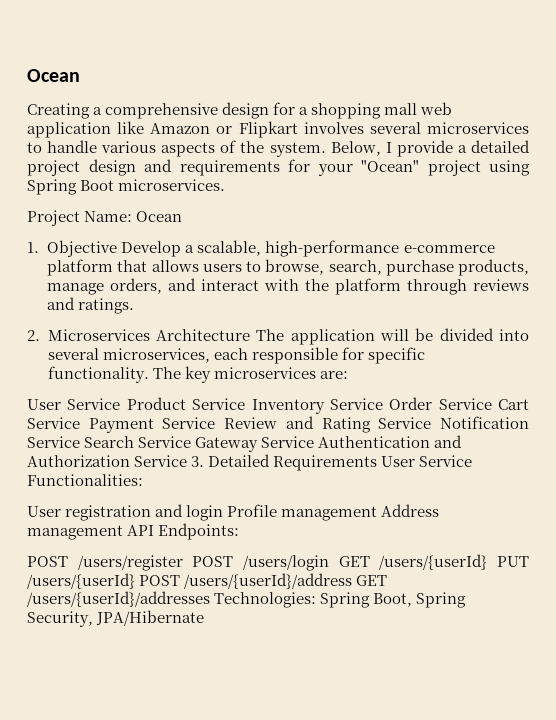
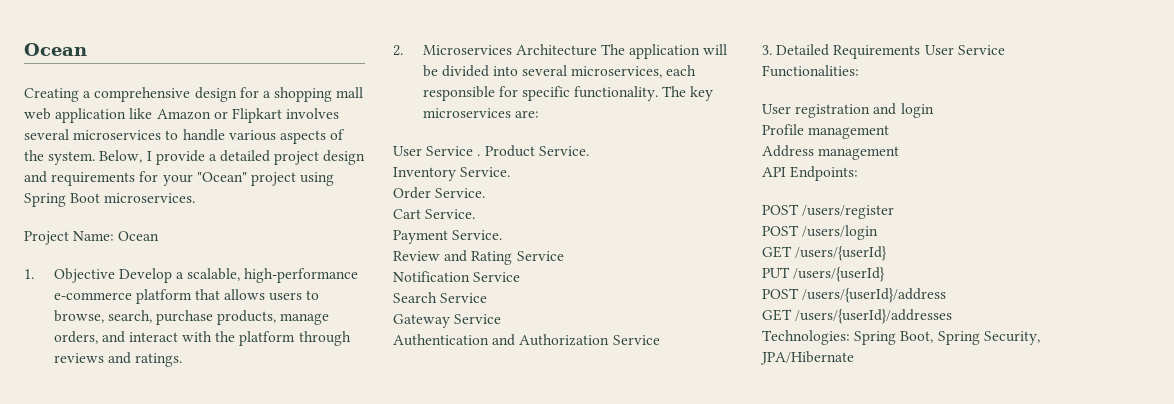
- User Service Product Service Inventory Service Order Service Cart Service Payment Service Review and Rating Service Notification Service Search Service Gateway Service Authentication and Authorization Service 3. Detailed Requirements User Service Functionalities:
+ User Service . Product Service.
+ Inventory Service.
+ Order Service.
+ Cart Service.
+ Payment Service.
+ Review and Rating Service
+ Notification Service
+ Search Service
+ Gateway Service
+ Authentication and Authorization Service
+ 3. Detailed Requirements User Service Functionalities:
- User registration and login Profile management Address management API Endpoints:
+ User registration and login
+ Profile management
+ Address management
+ API Endpoints:
- POST /users/register POST /users/login GET /users/{userId} PUT /users/{userId} POST /users/{userId}/address GET /users/{userId}/addresses Technologies: Spring Boot, Spring Security, JPA/Hibernate
+ POST /users/register
+ POST /users/login
+ GET /users/{userId}
+ PUT /users/{userId}
+ POST /users/{userId}/address
+ GET /users/{userId}/addresses
+ Technologies: Spring Boot, Spring Security, JPA/Hibernate

